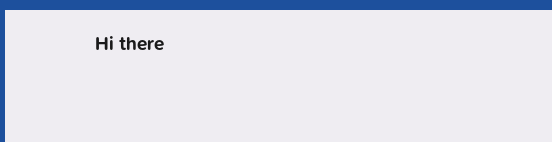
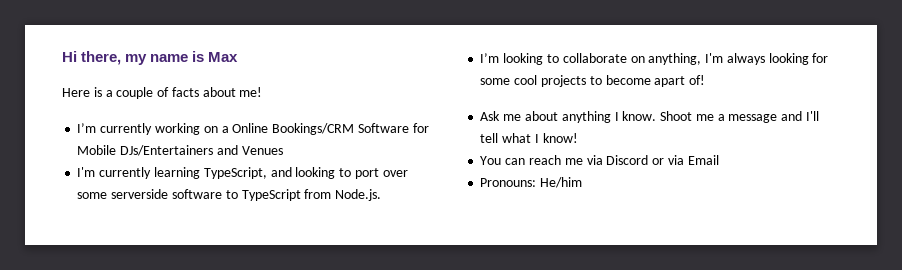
- Hi there
+ Hi there, my name is Max
+ Here is a couple of facts about me!
+ I’m currently working on a Online Bookings/CRM Software for Mobile DJs/Entertainers and Venues
+ I'm currently learning TypeScript, and looking to port over some serverside software to TypeScript from Node.js.
+ I’m looking to collaborate on anything, I'm always looking for some cool projects to become apart of!
+ Ask me about anything I know. Shoot me a message and I'll tell what I know!
+ You can reach me via Discord or via Email
+ Pronouns: He/him

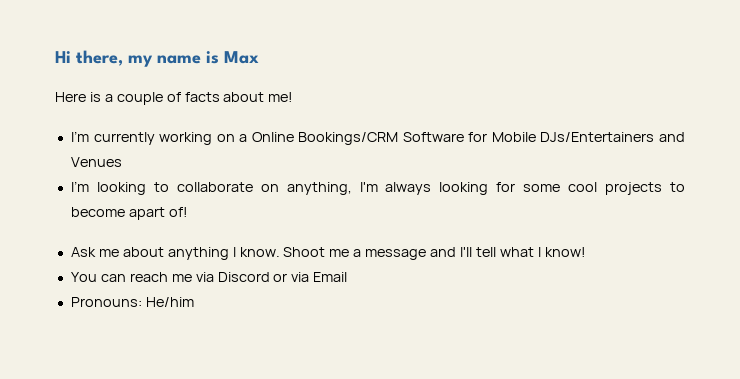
- I'm currently learning TypeScript, and looking to port over some serverside software to TypeScript from Node.js.

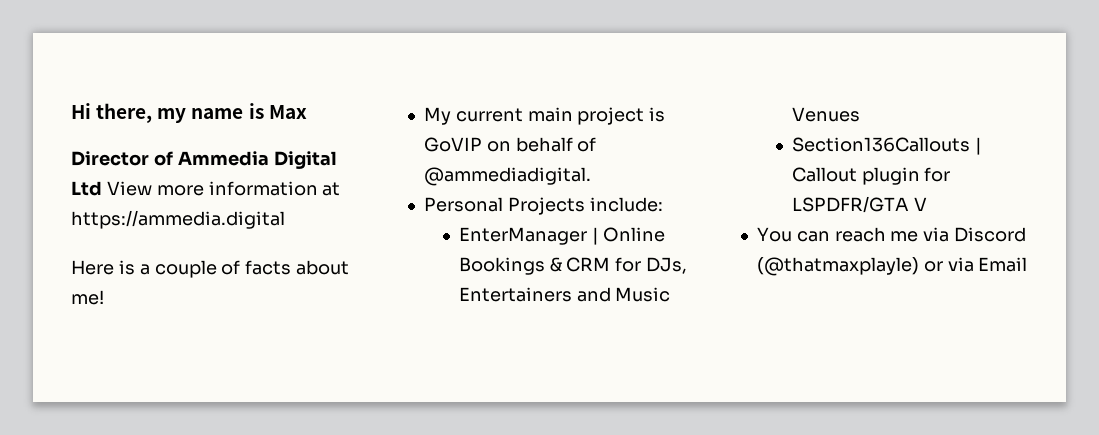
+ Director of Ammedia Digital Ltd View more information at https://ammedia.digital
- I’m currently working on a Online Bookings/CRM Software for Mobile DJs/Entertainers and Venues
- I’m looking to collaborate on anything, I'm always looking for some cool projects to become apart of!
- Ask me about anything I know. Shoot me a message and I'll tell what I know!
+ My current main project is GoVIP on behalf of @ammediadigital.
+ Personal Projects include:
+ EnterManager | Online Bookings & CRM for DJs, Entertainers and Music Venues
+ Section136Callouts | Callout plugin for LSPDFR/GTA V
- You can reach me via Discord or via Email
+ You can reach me via Discord (@thatmaxplayle) or via Email
- Pronouns: He/him

